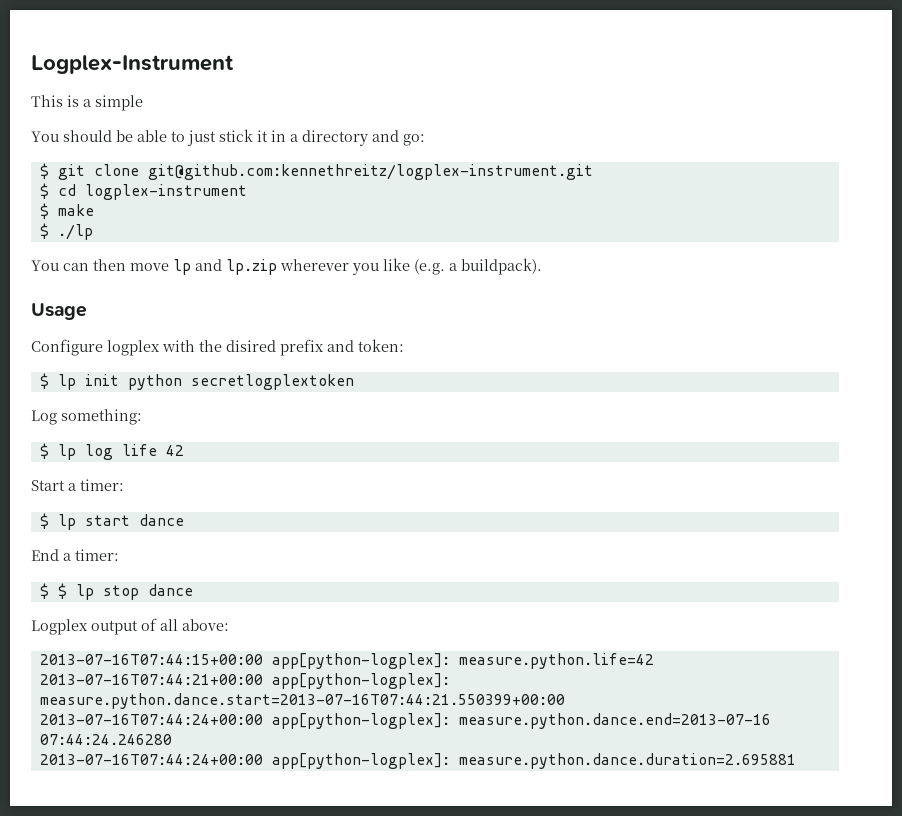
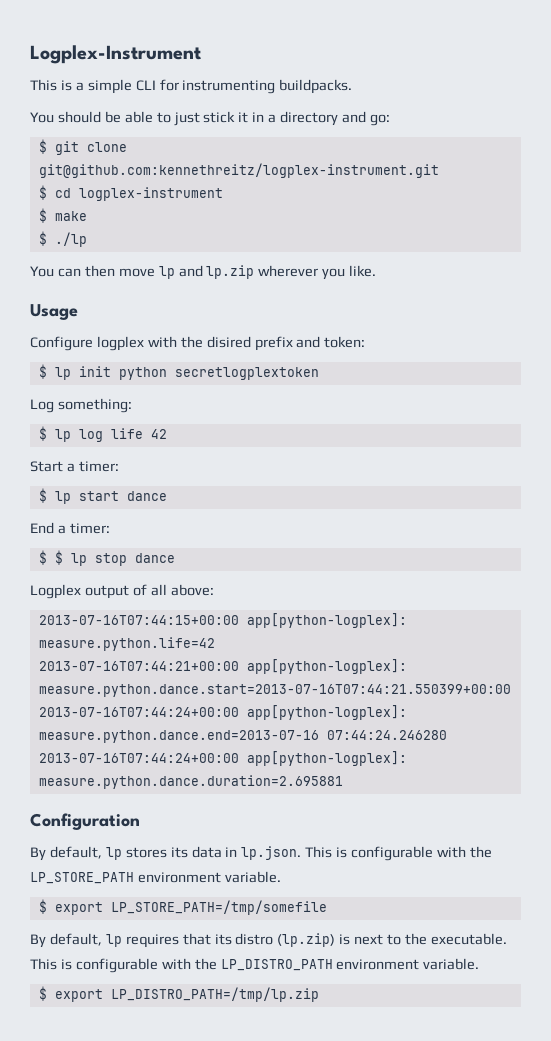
- This is a simple
+ This is a simple CLI for instrumenting buildpacks.
- You can then move lp and lp.zip wherever you like (e.g. a buildpack).
+ You can then move lp and lp.zip wherever you like.
+ Configuration
+ By default, lp stores its data in lp.json. This is configurable with the LP_STORE_PATH environment variable.
+ $ export LP_STORE_PATH=/tmp/somefile
+ By default, lp requires that its distro (lp.zip) is next to the executable. This is configurable with the LP_DISTRO_PATH environment variable.
+ $ export LP_DISTRO_PATH=/tmp/lp.zip

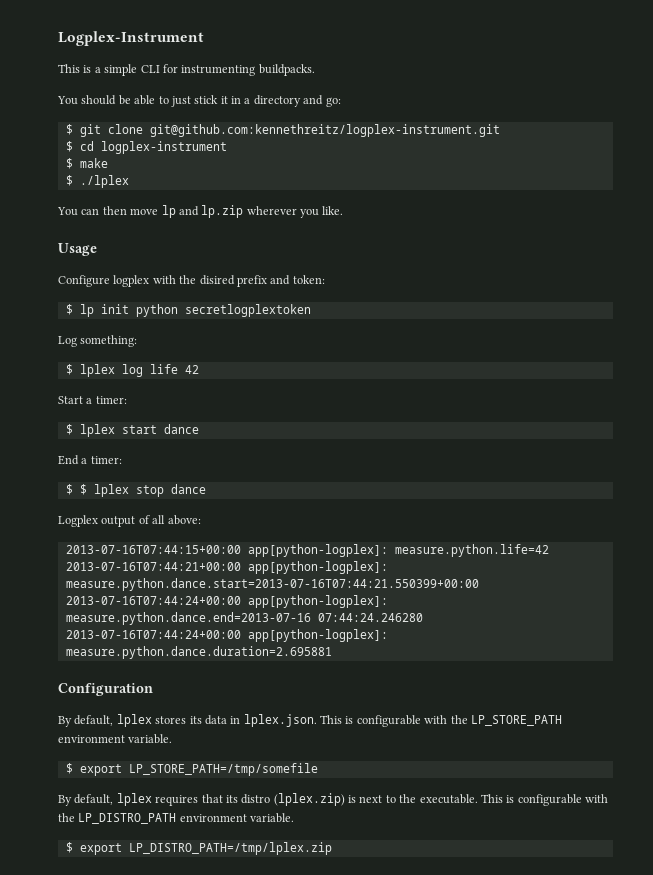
- $ ./lp
+ $ ./lplex
- $ lp log life 42
+ $ lplex log life 42
- $ lp start dance
+ $ lplex start dance
- $ $ lp stop dance
+ $ $ lplex stop dance
- By default, lp stores its data in lp.json. This is configurable with the LP_STORE_PATH environment variable.
+ By default, lplex stores its data in lplex.json. This is configurable with the LP_STORE_PATH environment variable.
- By default, lp requires that its distro (lp.zip) is next to the executable.
+ By default, lplex requires that its distro (lplex.zip) is next to the executable.
- $ export LP_DISTRO_PATH=/tmp/lp.zip
+ $ export LP_DISTRO_PATH=/tmp/lplex.zip

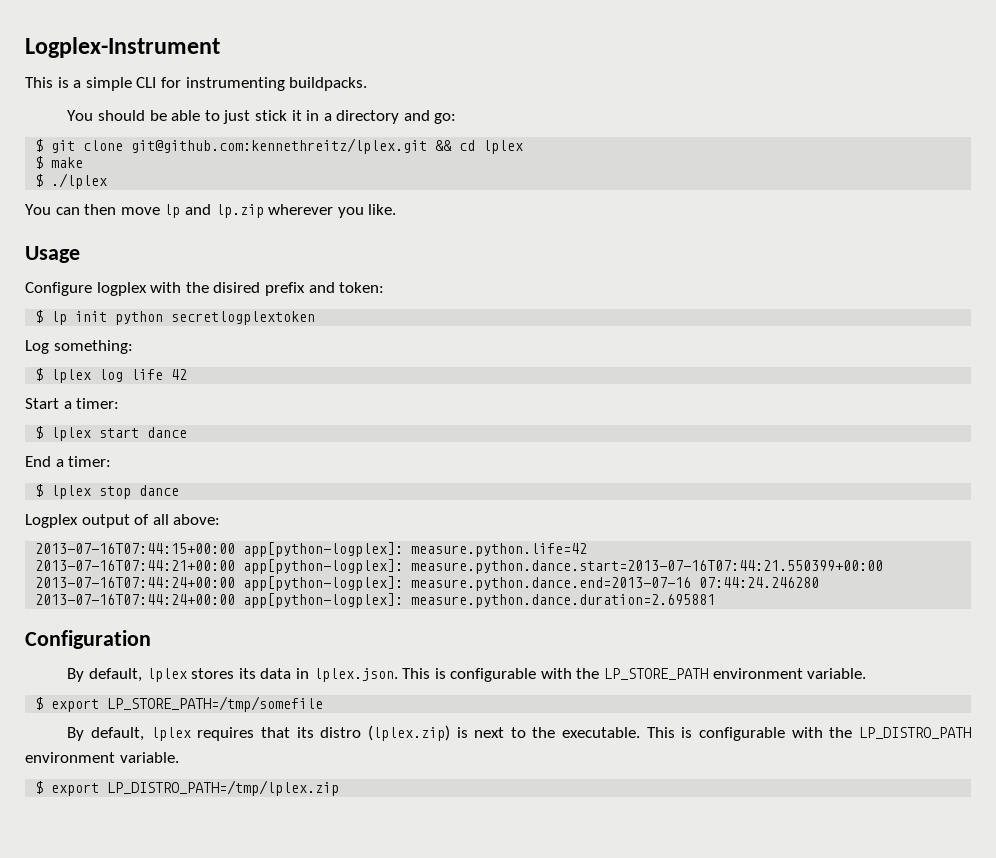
- $ git clone git@github.com:kennethreitz/logplex-instrument.git
- $ cd logplex-instrument
+ $ git clone git@github.com:kennethreitz/lplex.git && cd lplex
- $ $ lplex stop dance
+ $ lplex stop dance

